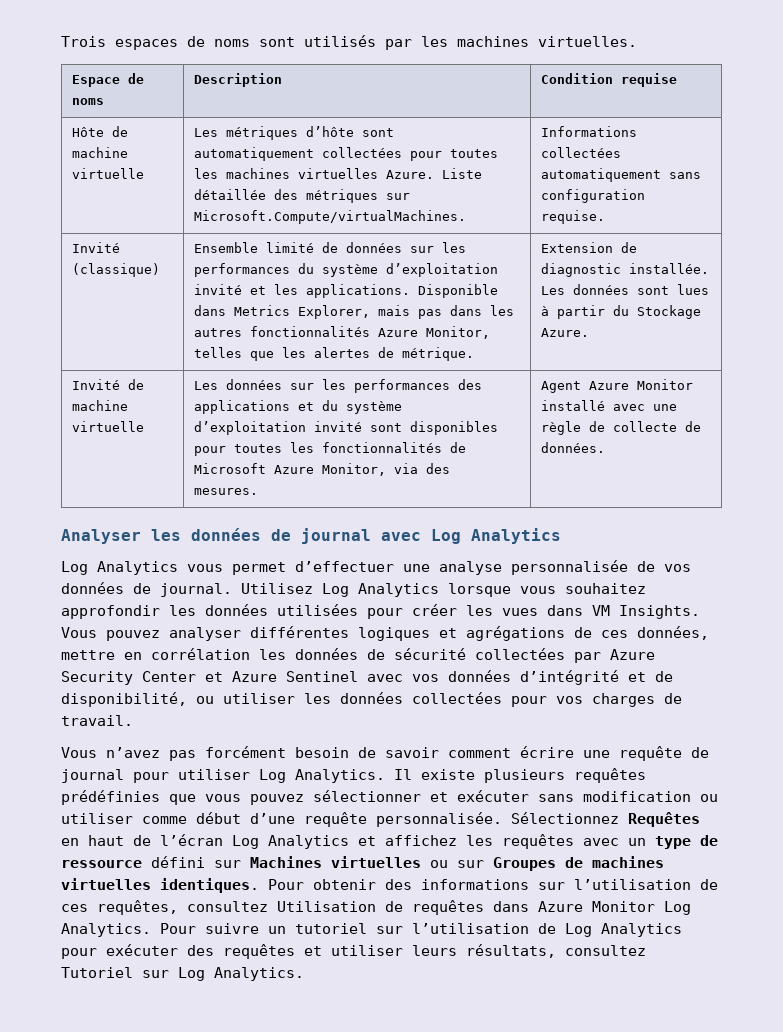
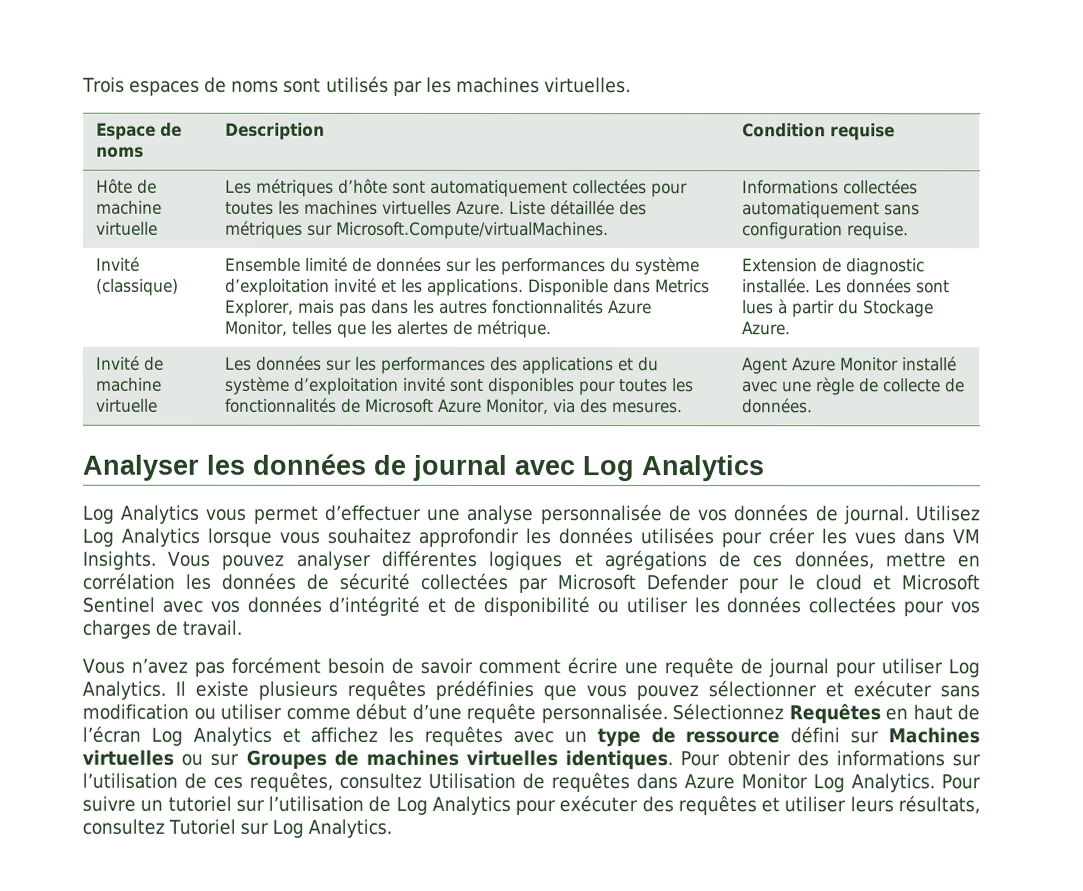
- Vous pouvez analyser différentes logiques et agrégations de ces données, mettre en corrélation les données de sécurité collectées par Azure Security Center et Azure Sentinel avec vos données d’intégrité et de disponibilité, ou utiliser les données collectées pour vos charges de travail.
+ Vous pouvez analyser différentes logiques et agrégations de ces données, mettre en corrélation les données de sécurité collectées par Microsoft Defender pour le cloud et Microsoft Sentinel avec vos données d’intégrité et de disponibilité ou utiliser les données collectées pour vos charges de travail.

